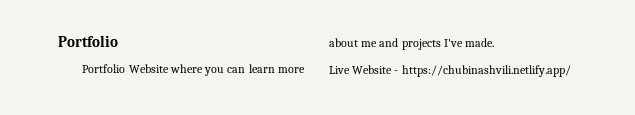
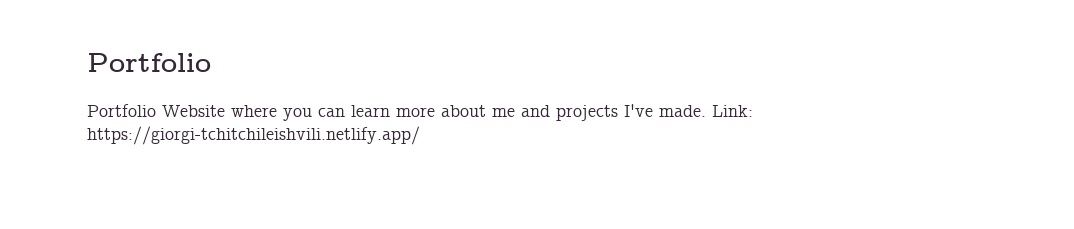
- Portfolio Website where you can learn more about me and projects I've made.
- Live Website - https://chubinashvili.netlify.app/
+ Portfolio Website where you can learn more about me and projects I've made. Link: https://giorgi-tchitchileishvili.netlify.app/

